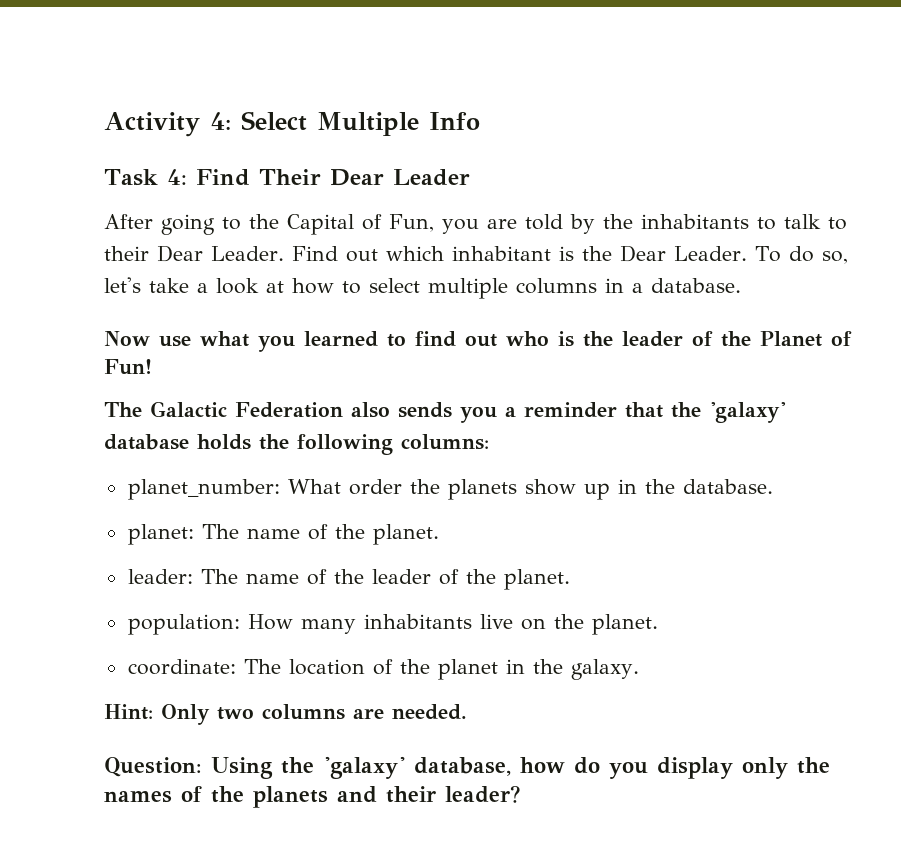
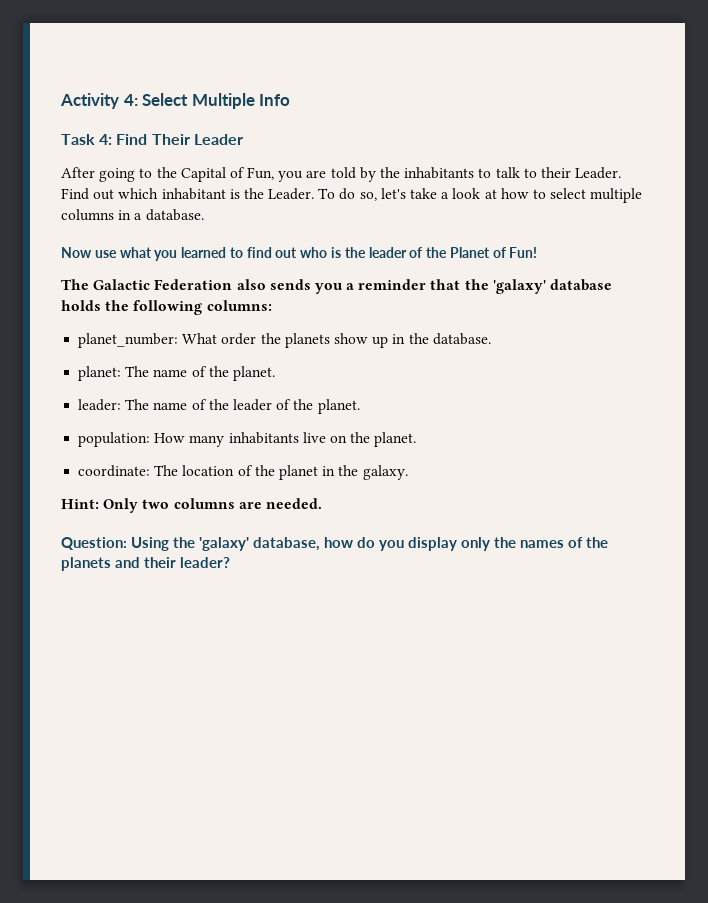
- Task 4: Find Their Dear Leader
+ Task 4: Find Their Leader
- After going to the Capital of Fun, you are told by the inhabitants to talk to their Dear Leader.
+ After going to the Capital of Fun, you are told by the inhabitants to talk to their Leader.
- Find out which inhabitant is the Dear Leader.
+ Find out which inhabitant is the Leader.

